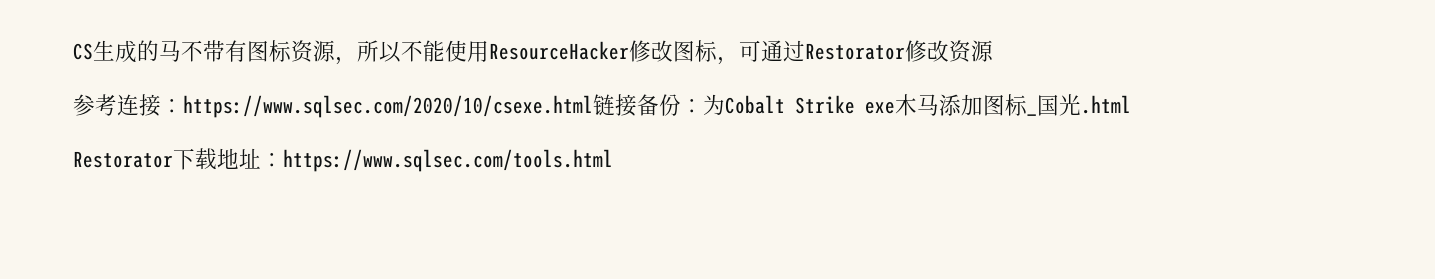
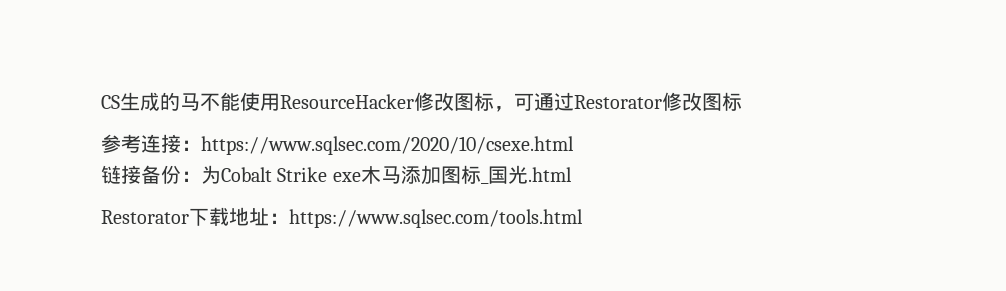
- CS生成的马不带有图标资源，所以不能使用ResourceHacker修改图标，可通过Restorator修改资源
+ CS生成的马不能使用ResourceHacker修改图标，可通过Restorator修改图标
- 参考连接：https://www.sqlsec.com/2020/10/csexe.html链接备份：为Cobalt Strike exe木马添加图标_国光.html
+ 参考连接：https://www.sqlsec.com/2020/10/csexe.html
+ 链接备份：为Cobalt Strike exe木马添加图标_国光.html

